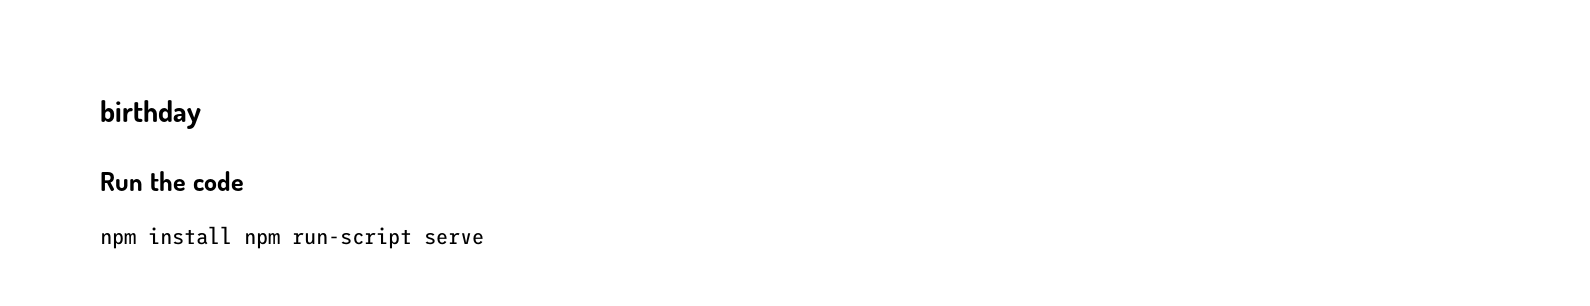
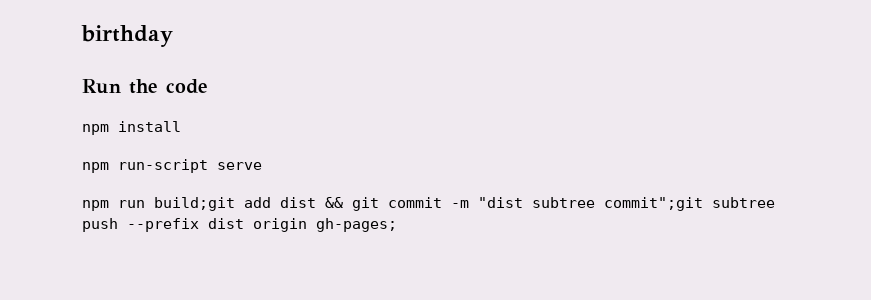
- npm install npm run-script serve
+ npm install
+ npm run-script serve
+ npm run build;git add dist && git commit -m "dist subtree commit";git subtree push --prefix dist origin gh-pages;

